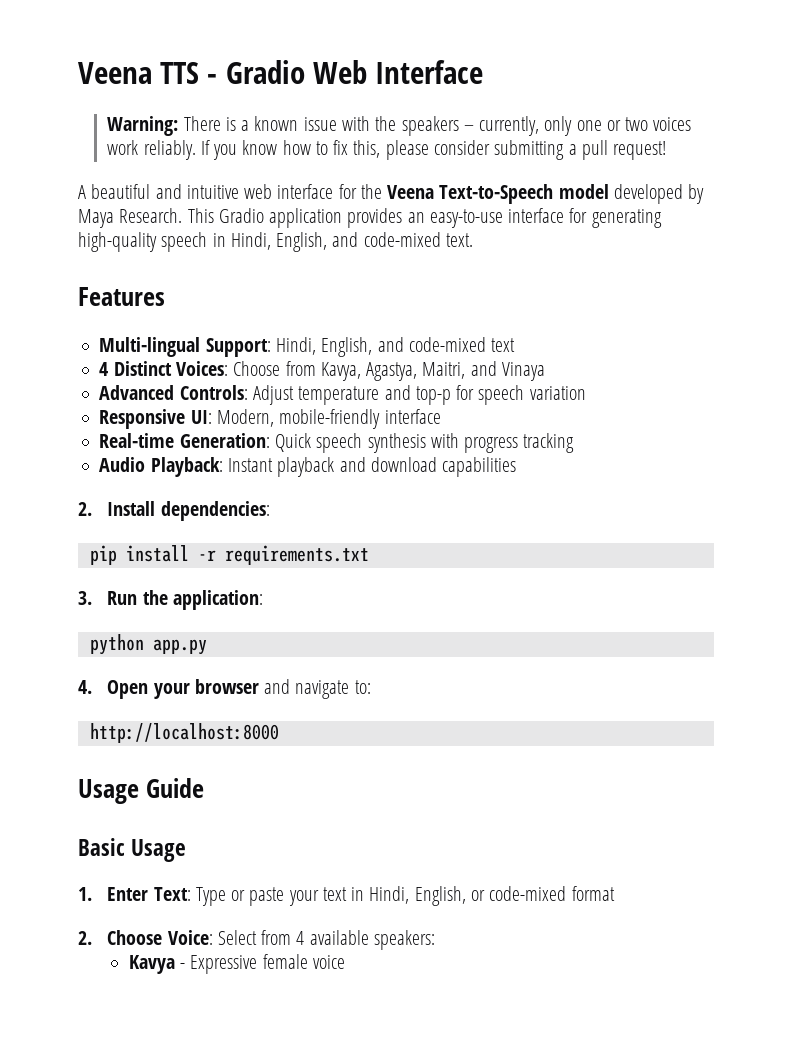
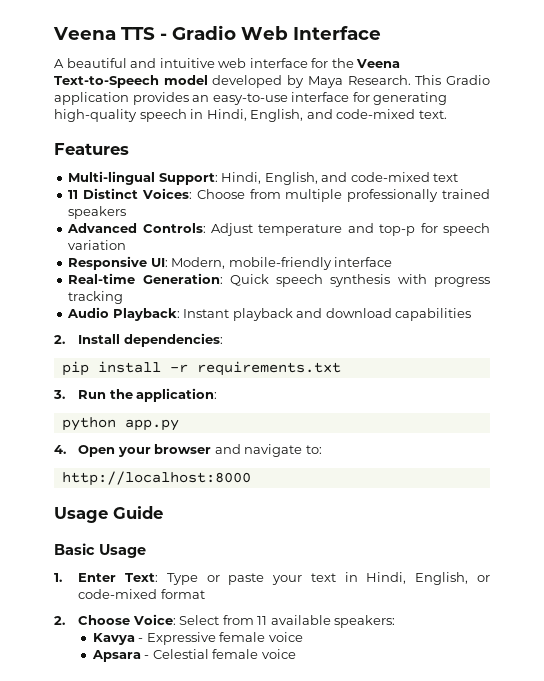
- Warning: There is a known issue with the speakers – currently, only one or two voices work reliably. If you know how to fix this, please consider submitting a pull request!
- 4 Distinct Voices: Choose from Kavya, Agastya, Maitri, and Vinaya
+ 11 Distinct Voices: Choose from multiple professionally trained speakers
- 2. Choose Voice: Select from 4 available speakers:
+ 2. Choose Voice: Select from 11 available speakers:
+ Apsara - Celestial female voice

